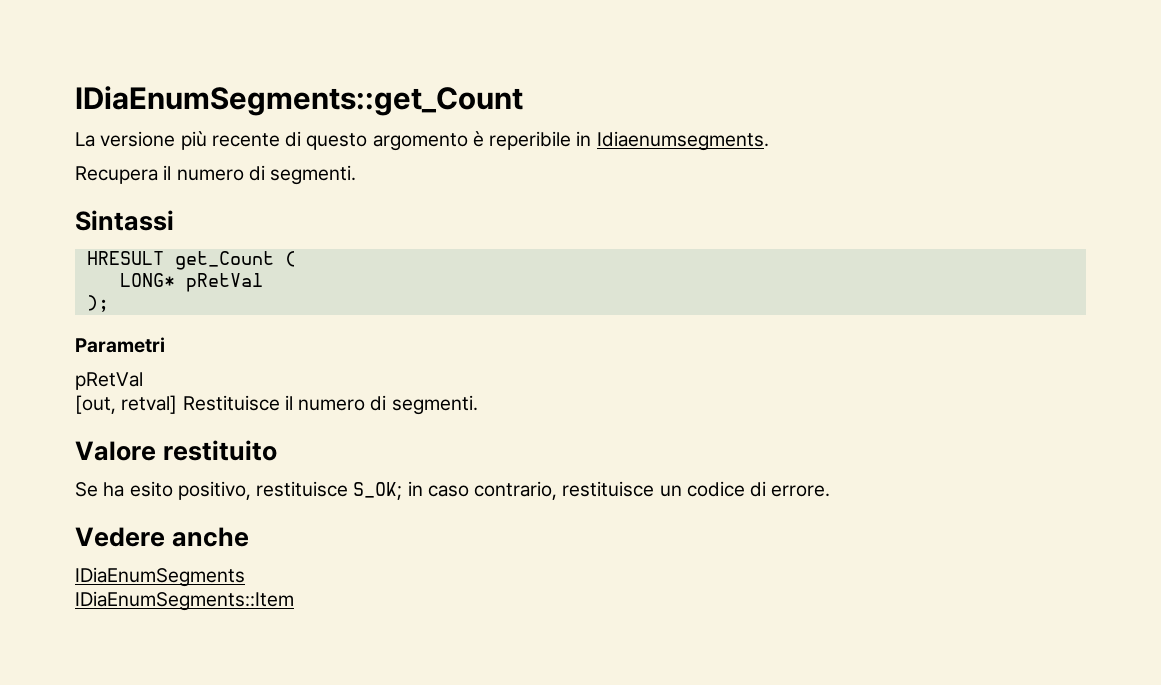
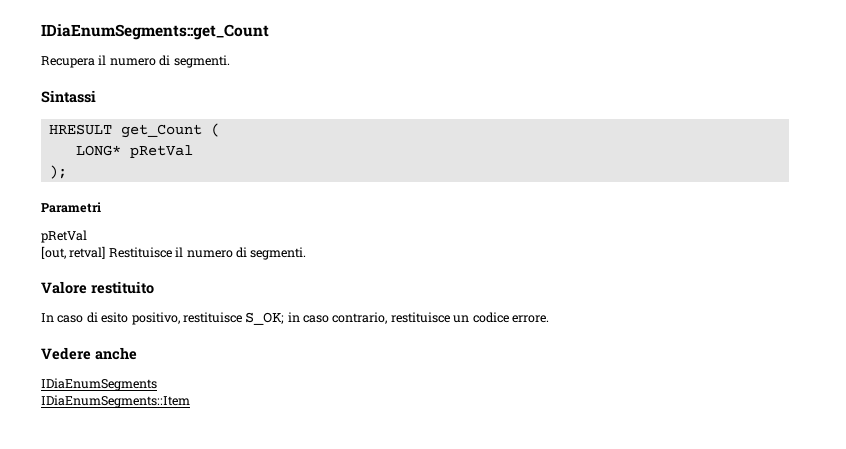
- La versione più recente di questo argomento è reperibile in Idiaenumsegments.
- Se ha esito positivo, restituisce S_OK; in caso contrario, restituisce un codice di errore.
+ In caso di esito positivo, restituisce S_OK; in caso contrario, restituisce un codice errore.

